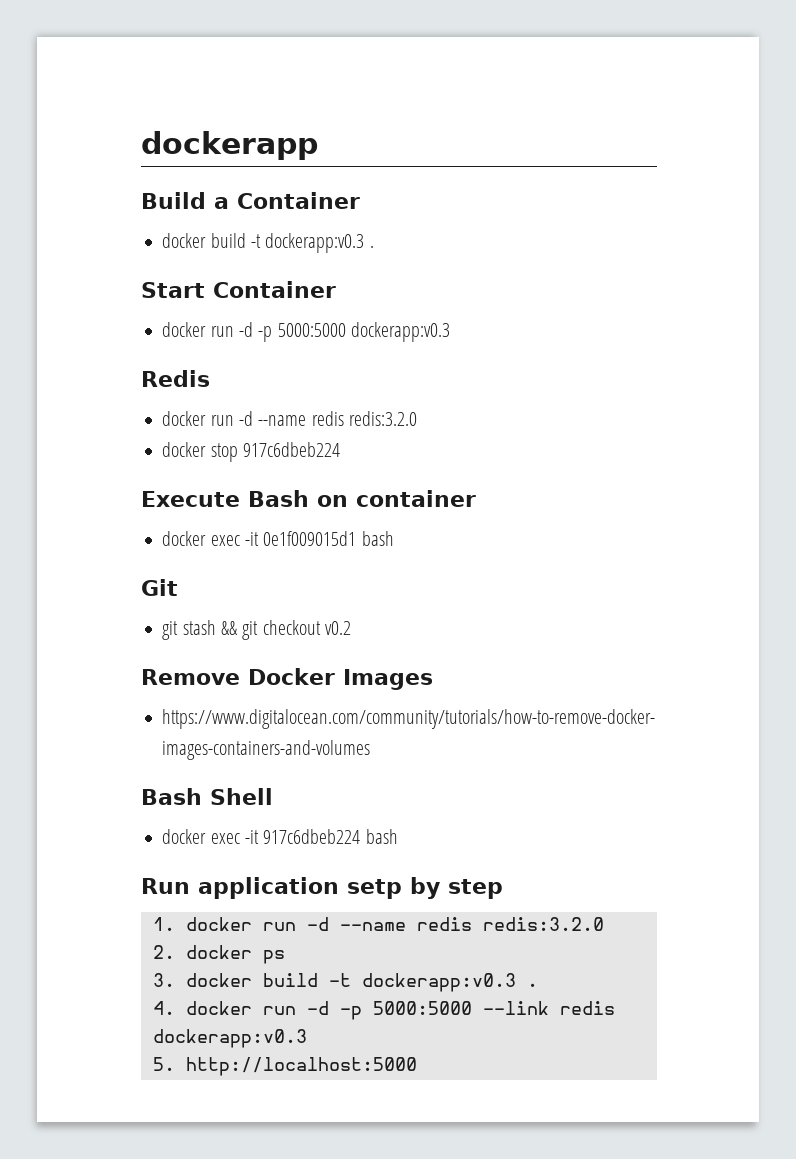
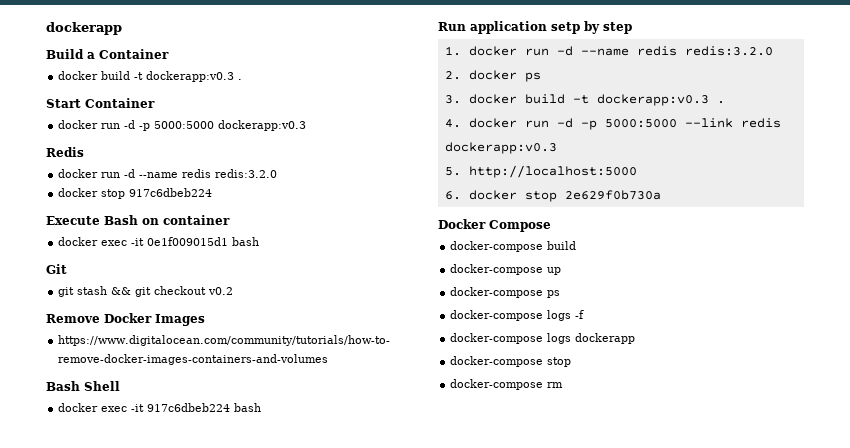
+ 6. docker stop 2e629f0b730a
+ Docker Compose
+ docker-compose build
+ docker-compose up
+ docker-compose ps
+ docker-compose logs -f
+ docker-compose logs dockerapp
+ docker-compose stop
+ docker-compose rm

